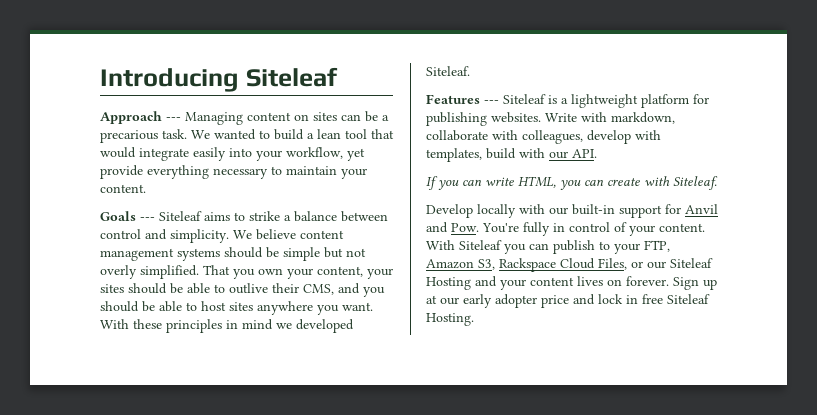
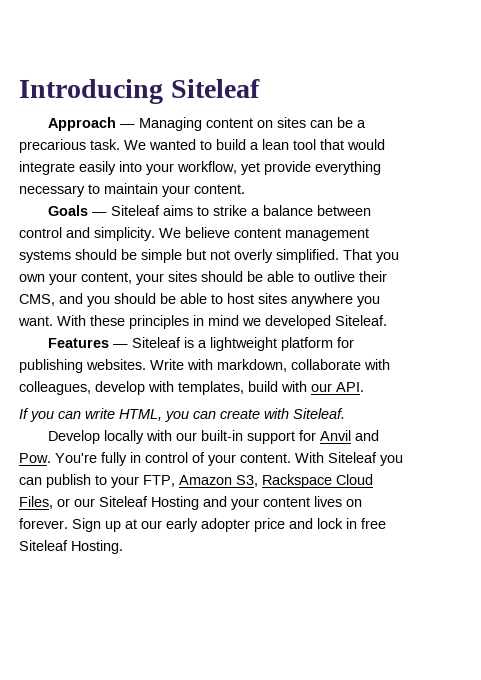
- Approach --- Managing content on sites can be a precarious task.
+ Approach — Managing content on sites can be a precarious task.
- Goals --- Siteleaf aims to strike a balance between control and simplicity.
+ Goals — Siteleaf aims to strike a balance between control and simplicity.
- Features --- Siteleaf is a lightweight platform for publishing websites.
+ Features — Siteleaf is a lightweight platform for publishing websites.

